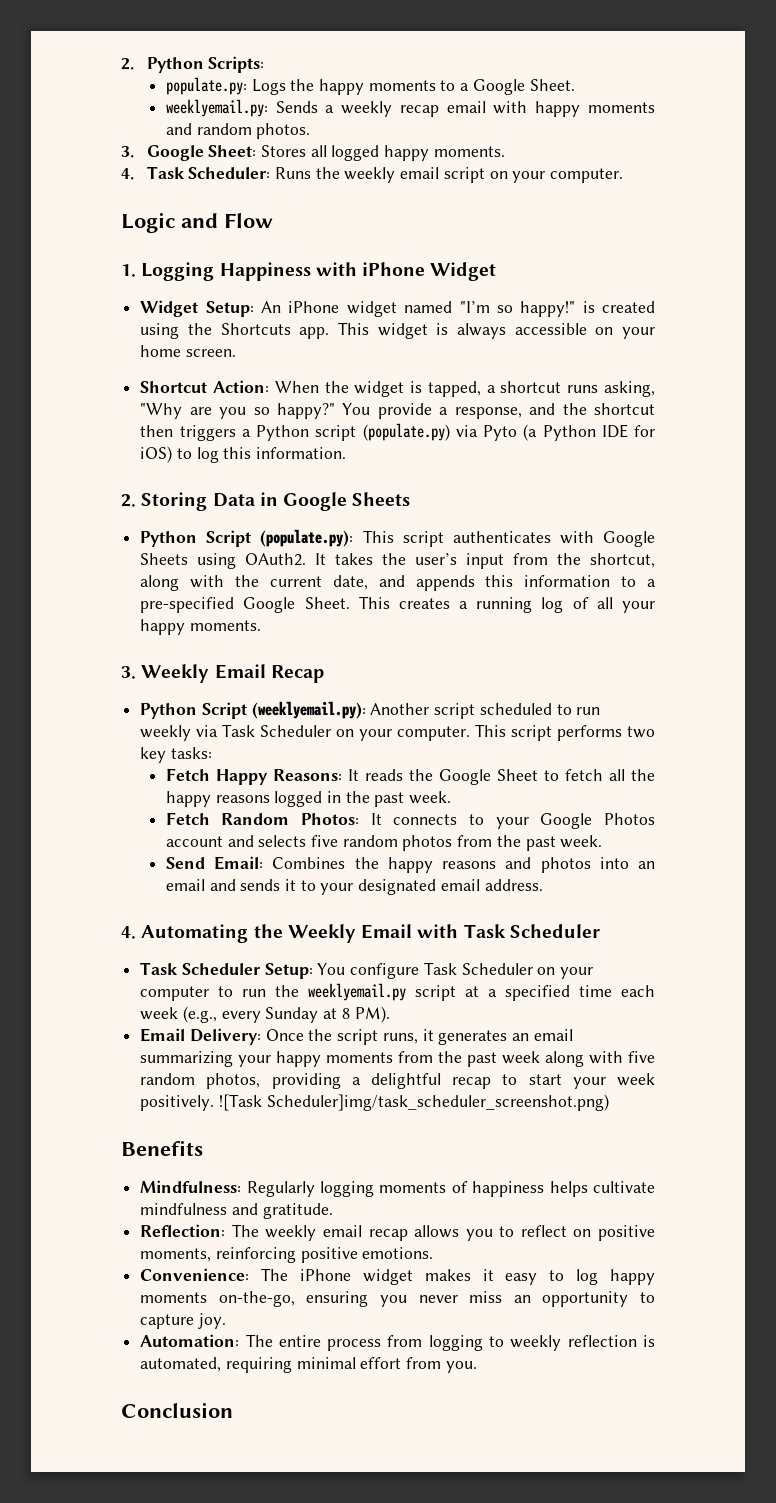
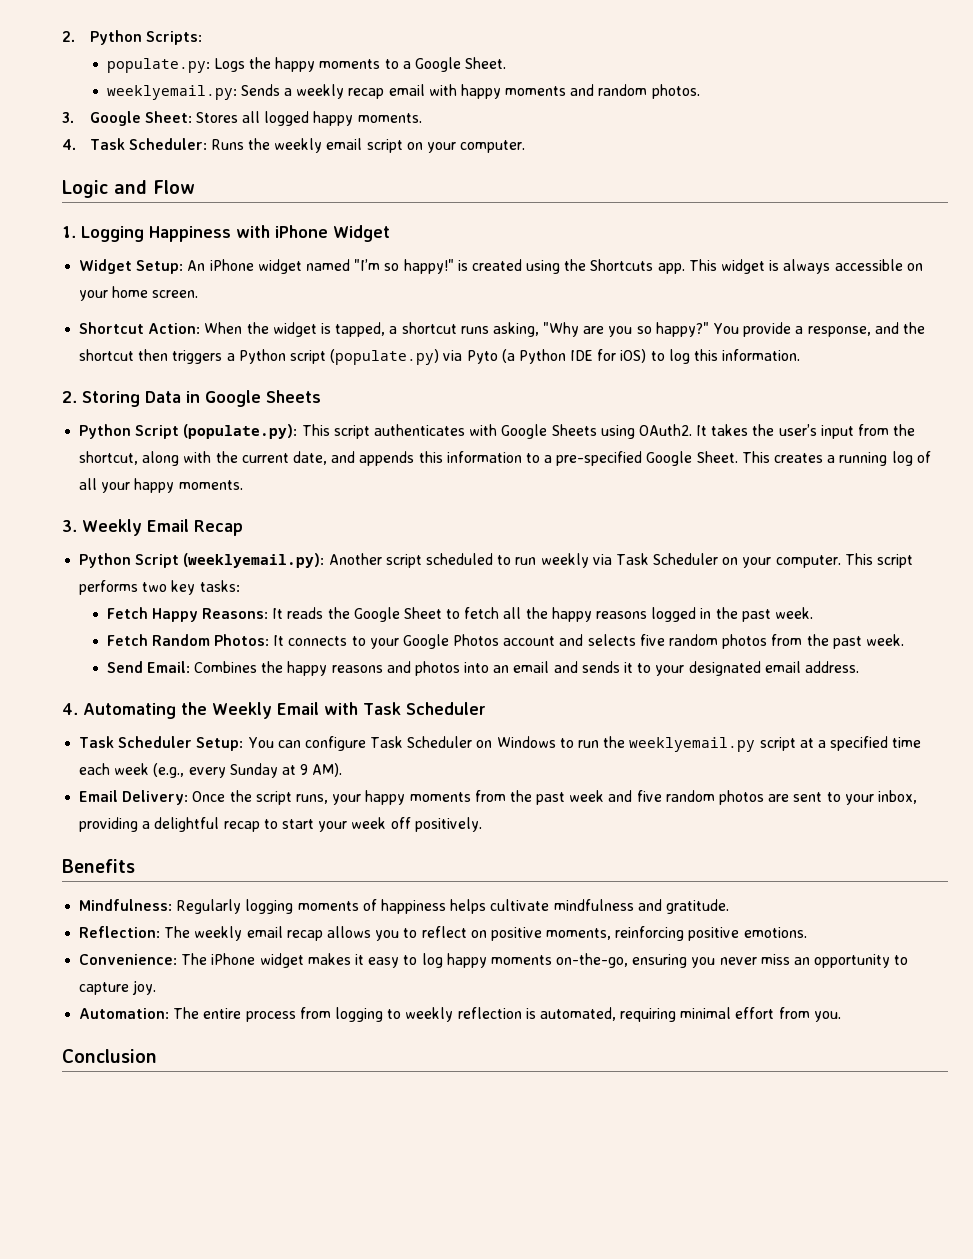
- Task Scheduler Setup: You configure Task Scheduler on your computer to run the weeklyemail.py script at a specified time each week (e.g., every Sunday at 8 PM).
+ Task Scheduler Setup: You can configure Task Scheduler on Windows to run the weeklyemail.py script at a specified time each week (e.g., every Sunday at 9 AM).
- Email Delivery: Once the script runs, it generates an email summarizing your happy moments from the past week along with five random photos, providing a delightful recap to start your week positively. ![Task Scheduler]img/task_scheduler_screenshot.png)
+ Email Delivery: Once the script runs, your happy moments from the past week and five random photos are sent to your inbox, providing a delightful recap to start your week off positively.

